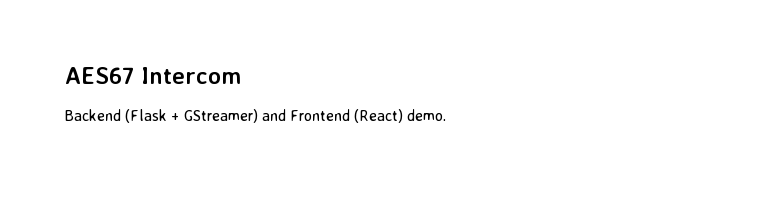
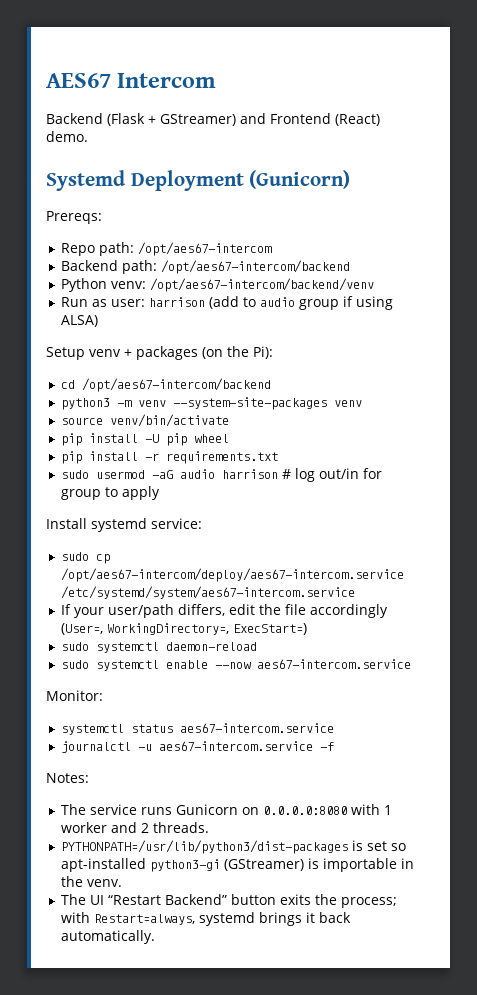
+ Systemd Deployment (Gunicorn)
+ Prereqs:
+ Repo path: /opt/aes67-intercom
+ Backend path: /opt/aes67-intercom/backend
+ Python venv: /opt/aes67-intercom/backend/venv
+ Run as user: harrison (add to audio group if using ALSA)
+ Setup venv + packages (on the Pi):
+ cd /opt/aes67-intercom/backend
+ python3 -m venv --system-site-packages venv
+ source venv/bin/activate
+ pip install -U pip wheel
+ pip install -r requirements.txt
+ sudo usermod -aG audio harrison # log out/in for group to apply
+ Install systemd service:
+ sudo cp /opt/aes67-intercom/deploy/aes67-intercom.service /etc/systemd/system/aes67-intercom.service
+ If your user/path differs, edit the file accordingly (User=, WorkingDirectory=, ExecStart=)
+ sudo systemctl daemon-reload
+ sudo systemctl enable --now aes67-intercom.service
+ Monitor:
+ systemctl status aes67-intercom.service
+ journalctl -u aes67-intercom.service -f
+ Notes:
+ The service runs Gunicorn on 0.0.0.0:8080 with 1 worker and 2 threads.
+ PYTHONPATH=/usr/lib/python3/dist-packages is set so apt-installed python3-gi (GStreamer) is importable in the venv.
+ The UI “Restart Backend” button exits the process; with Restart=always, systemd brings it back automatically.

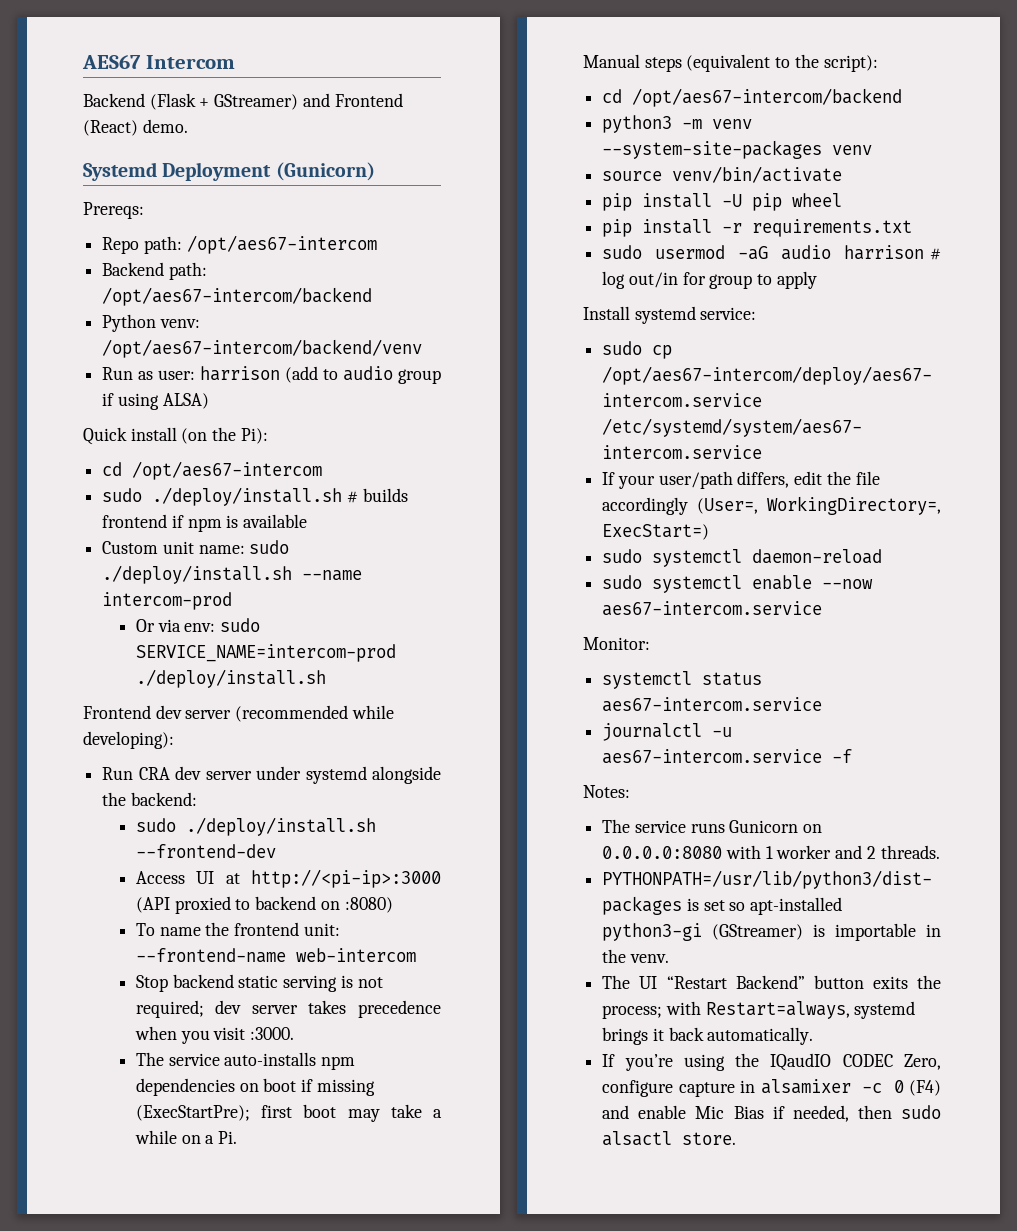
- Setup venv + packages (on the Pi):
+ Quick install (on the Pi):
+ cd /opt/aes67-intercom
+ sudo ./deploy/install.sh # builds frontend if npm is available
+ Custom unit name: sudo ./deploy/install.sh --name intercom-prod
+ Or via env: sudo SERVICE_NAME=intercom-prod ./deploy/install.sh
+ Frontend dev server (recommended while developing):
+ Run CRA dev server under systemd alongside the backend:
+ sudo ./deploy/install.sh --frontend-dev
+ Access UI at http://<pi-ip>:3000 (API proxied to backend on :8080)
+ To name the frontend unit: --frontend-name web-intercom
+ Stop backend static serving is not required; dev server takes precedence when you visit :3000.
+ The service auto-installs npm dependencies on boot if missing (ExecStartPre); first boot may take a while on a Pi.
+ Manual steps (equivalent to the script):
+ If you’re using the IQaudIO CODEC Zero, configure capture in alsamixer -c 0 (F4) and enable Mic Bias if needed, then sudo alsactl store.

